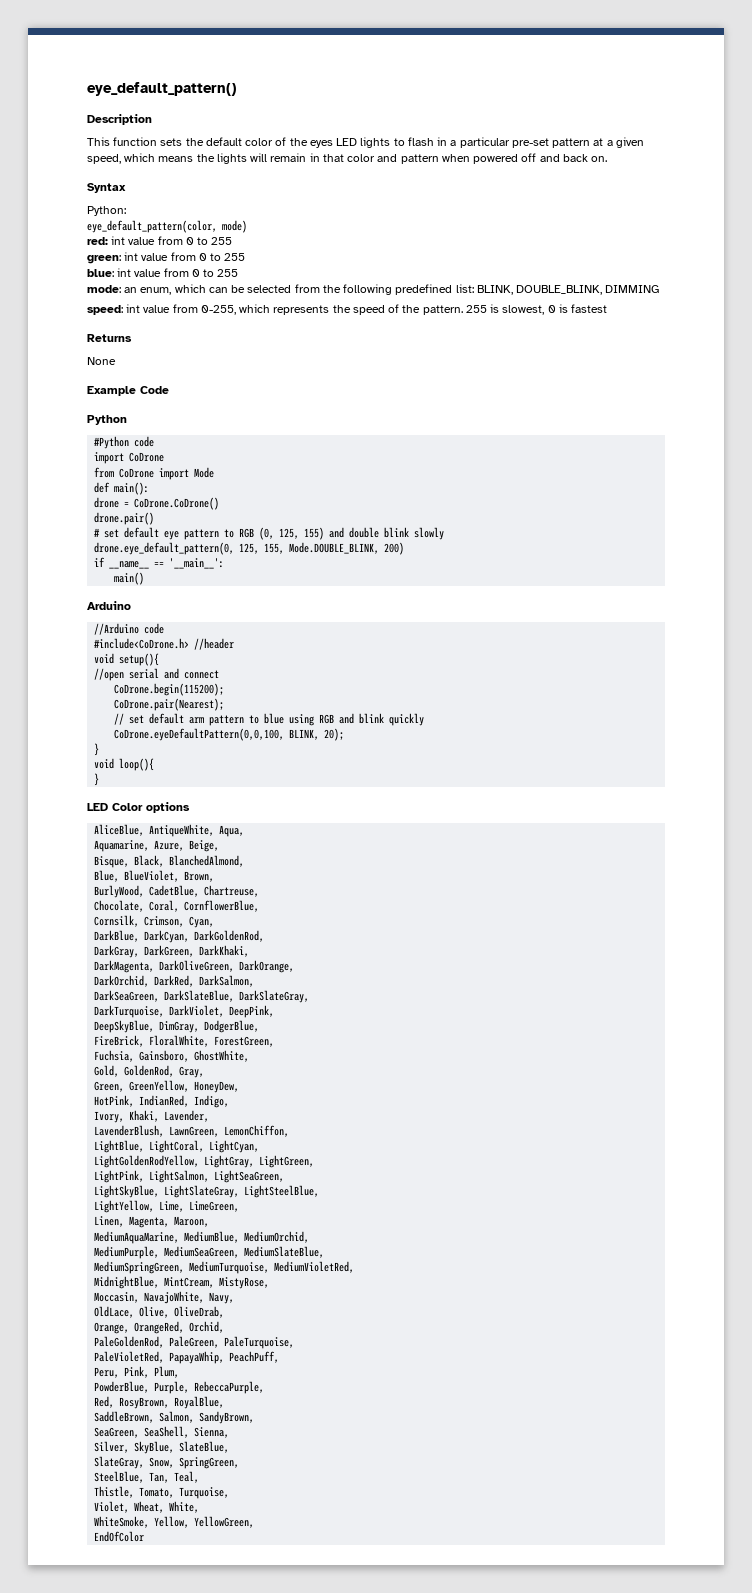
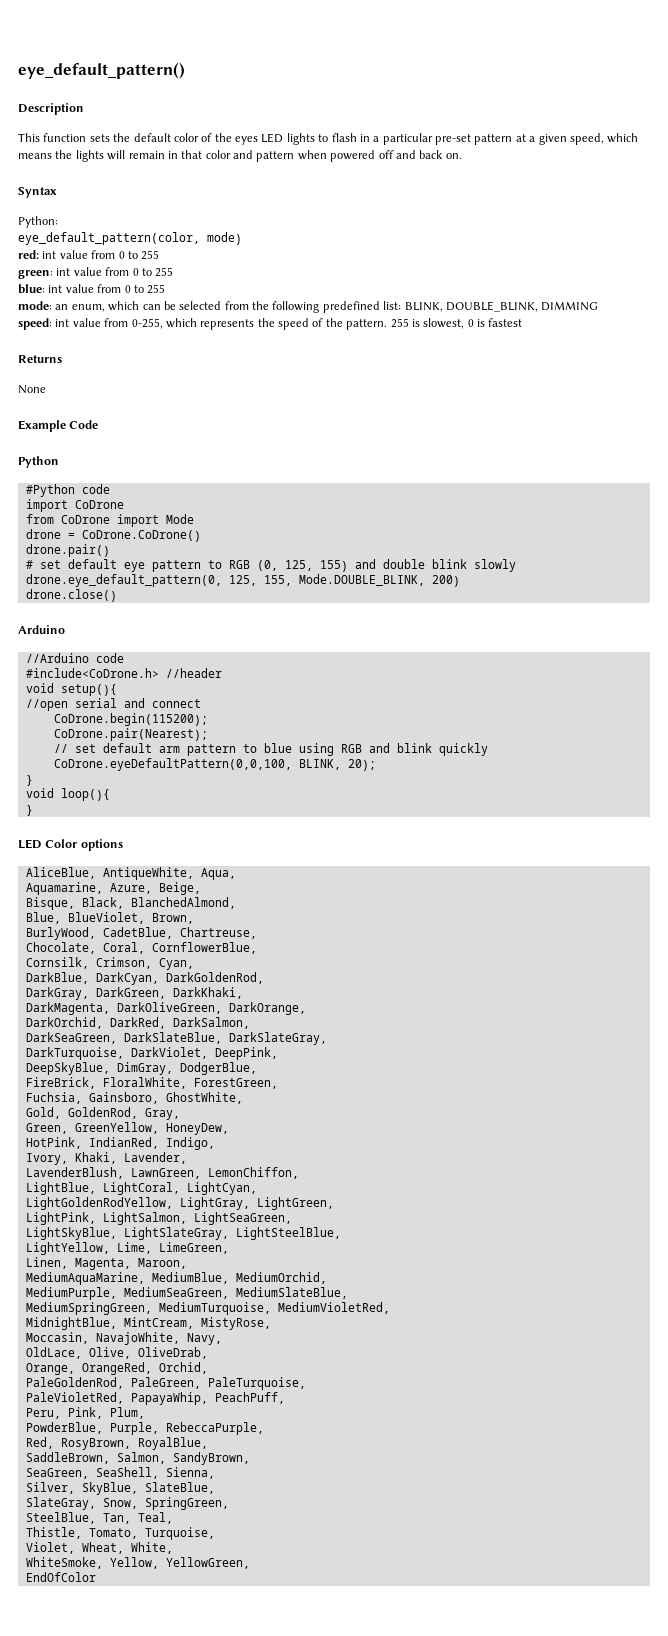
- def main():
- if __name__ == '__main__':
- main()
+ drone.close()

